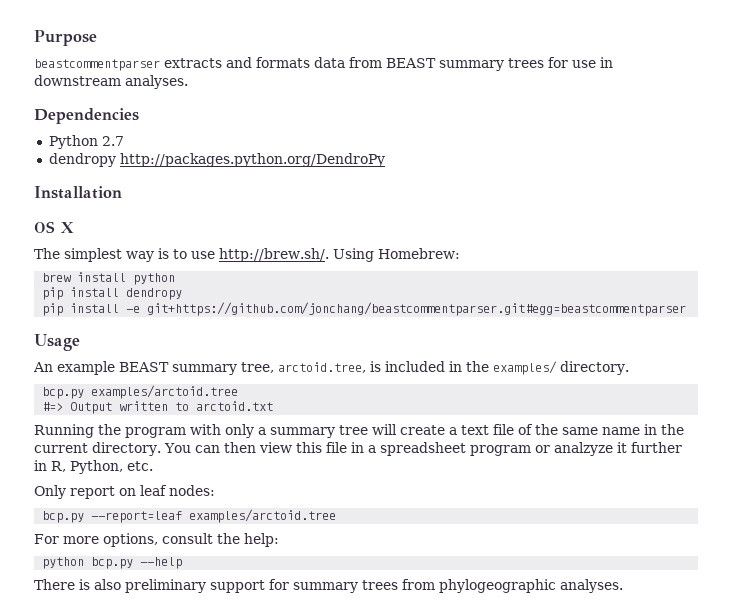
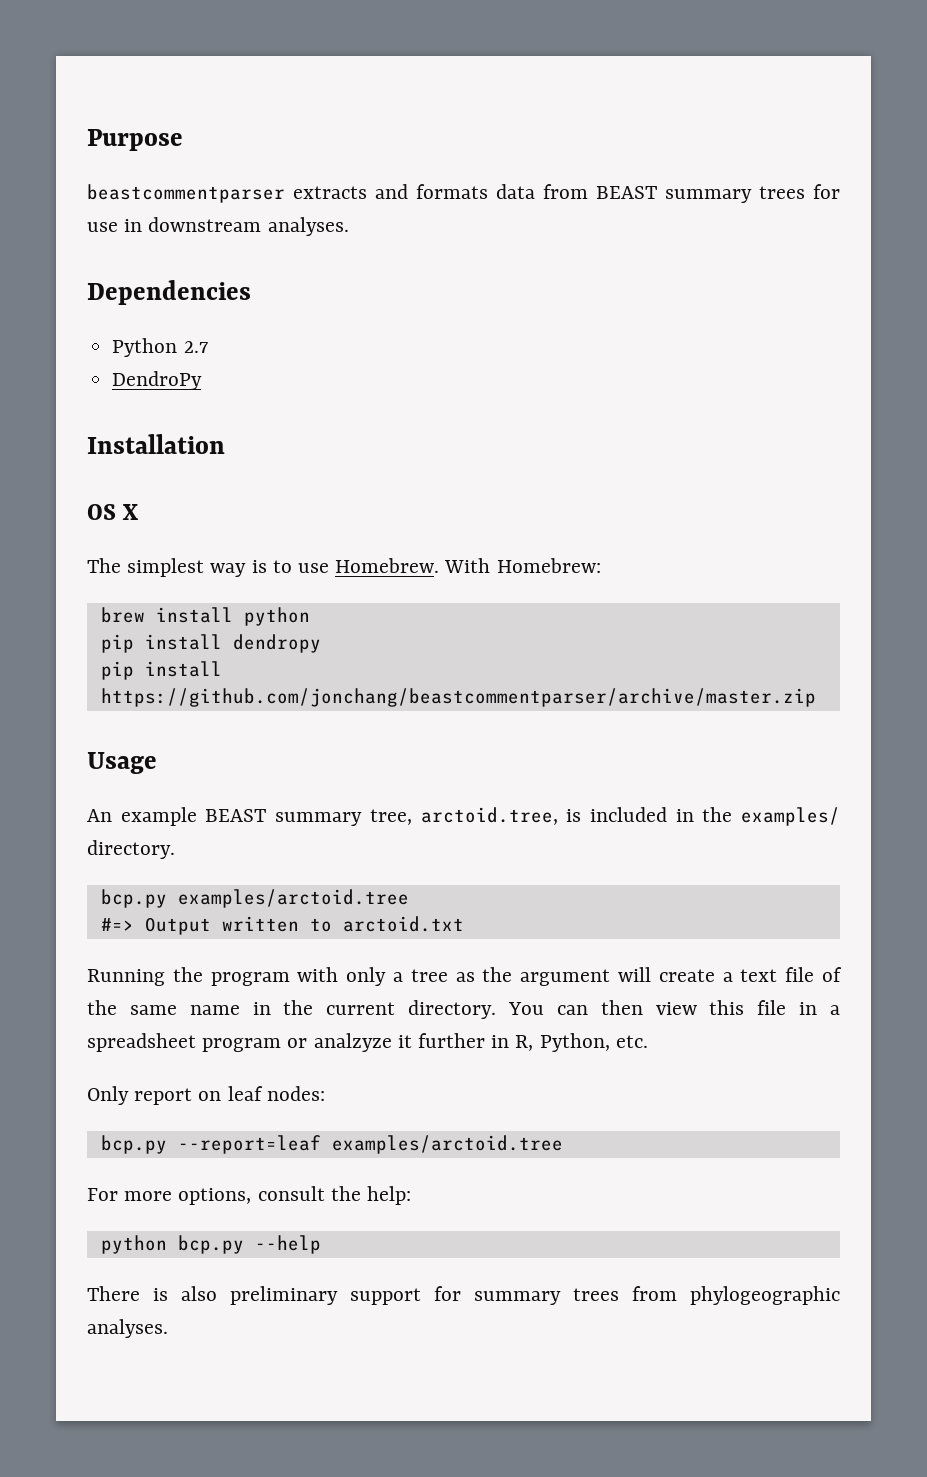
- dendropy http://packages.python.org/DendroPy
+ DendroPy
- The simplest way is to use http://brew.sh/. Using Homebrew:
+ The simplest way is to use Homebrew. With Homebrew:
- pip install -e git+https://github.com/jonchang/beastcommentparser.git#egg=beastcommentparser
+ pip install https://github.com/jonchang/beastcommentparser/archive/master.zip
- Running the program with only a summary tree will create a text file of the same name in the current directory.
+ Running the program with only a tree as the argument will create a text file of the same name in the current directory.

